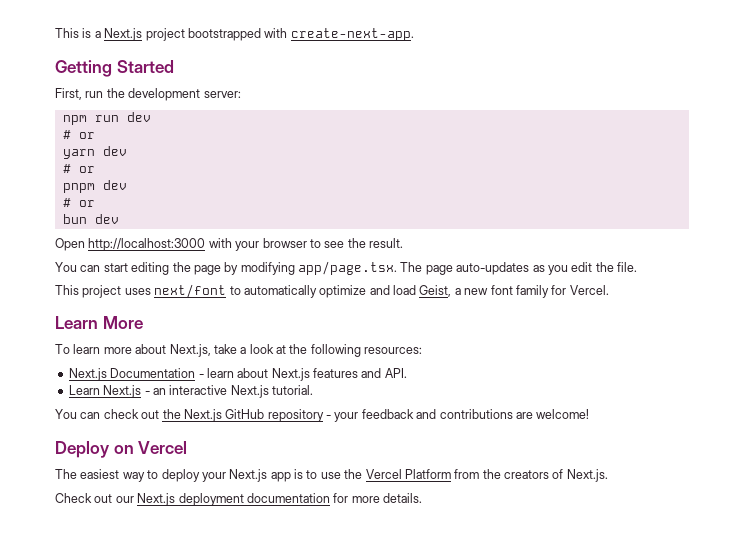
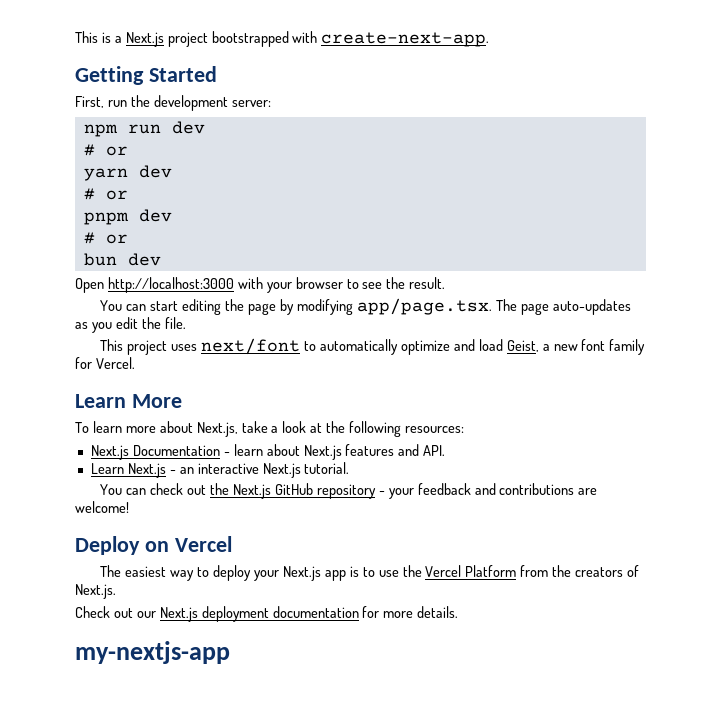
+ my-nextjs-app

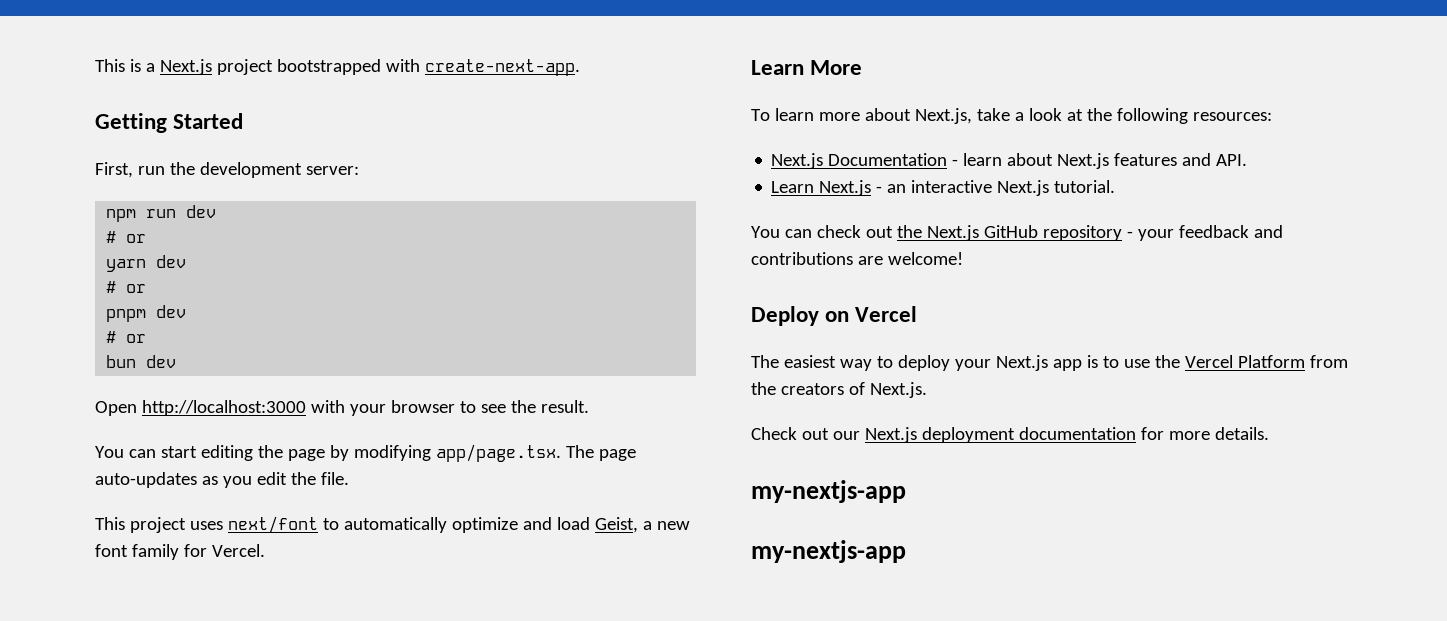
  Check out our Next.js deployment documentation for more details.
+ my-nextjs-app

